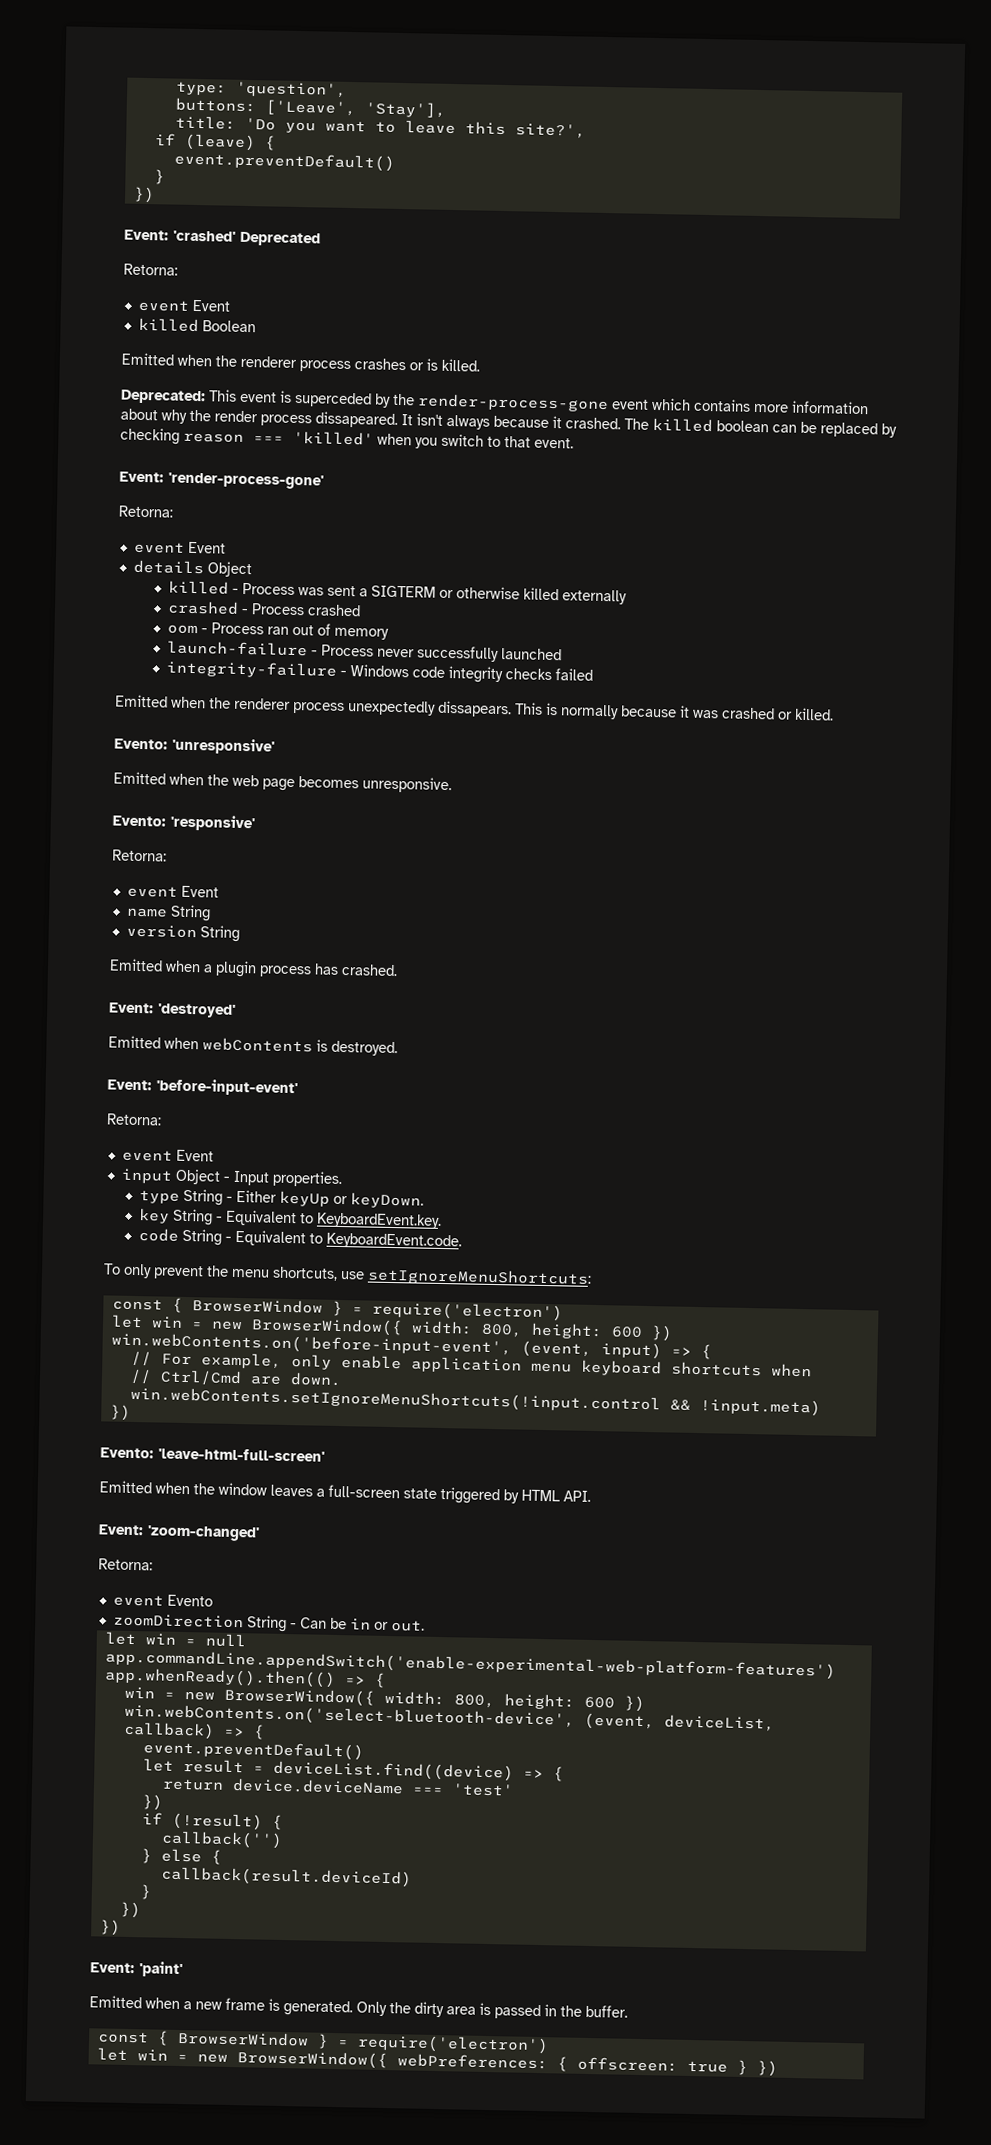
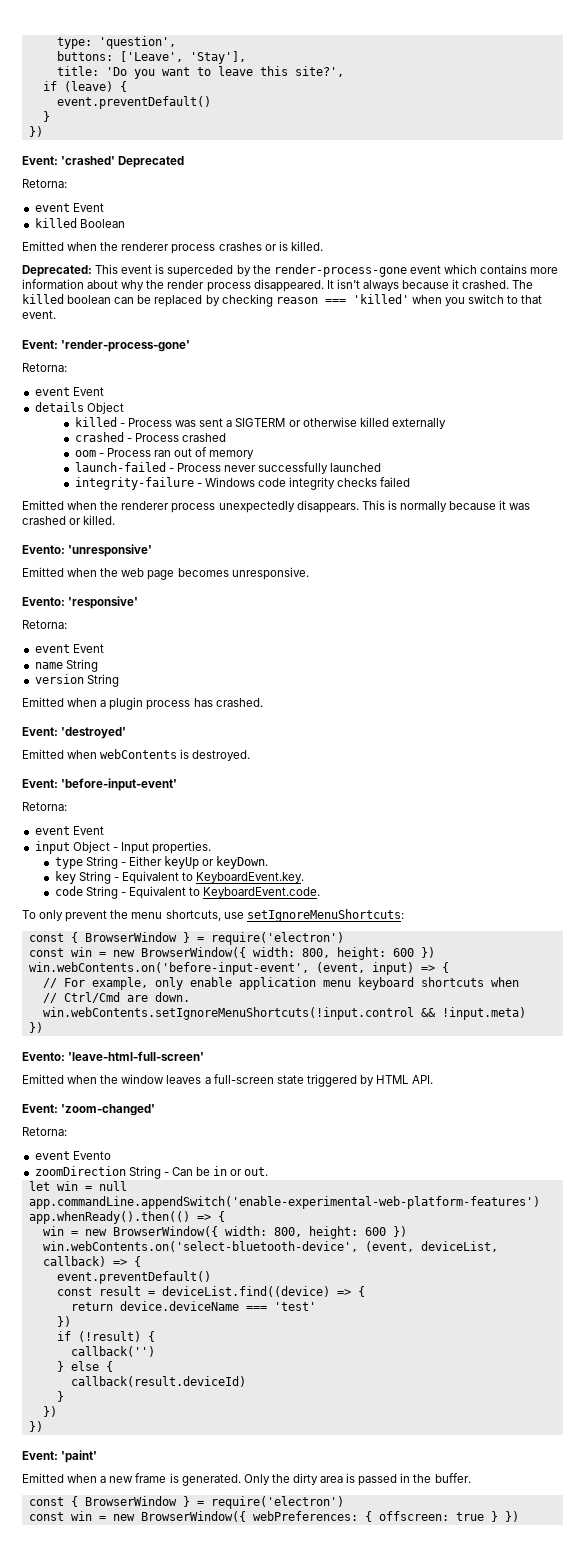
- Deprecated: This event is superceded by the render-process-gone event which contains more information about why the render process dissapeared.
+ Deprecated: This event is superceded by the render-process-gone event which contains more information about why the render process disappeared.
- launch-failure - Process never successfully launched
+ launch-failed - Process never successfully launched
- Emitted when the renderer process unexpectedly dissapears.
+ Emitted when the renderer process unexpectedly disappears.
- let win = new BrowserWindow({ width: 800, height: 600 })
+ const win = new BrowserWindow({ width: 800, height: 600 })
- let result = deviceList.find((device) => {
+ const result = deviceList.find((device) => {
- let win = new BrowserWindow({ webPreferences: { offscreen: true } })
+ const win = new BrowserWindow({ webPreferences: { offscreen: true } })

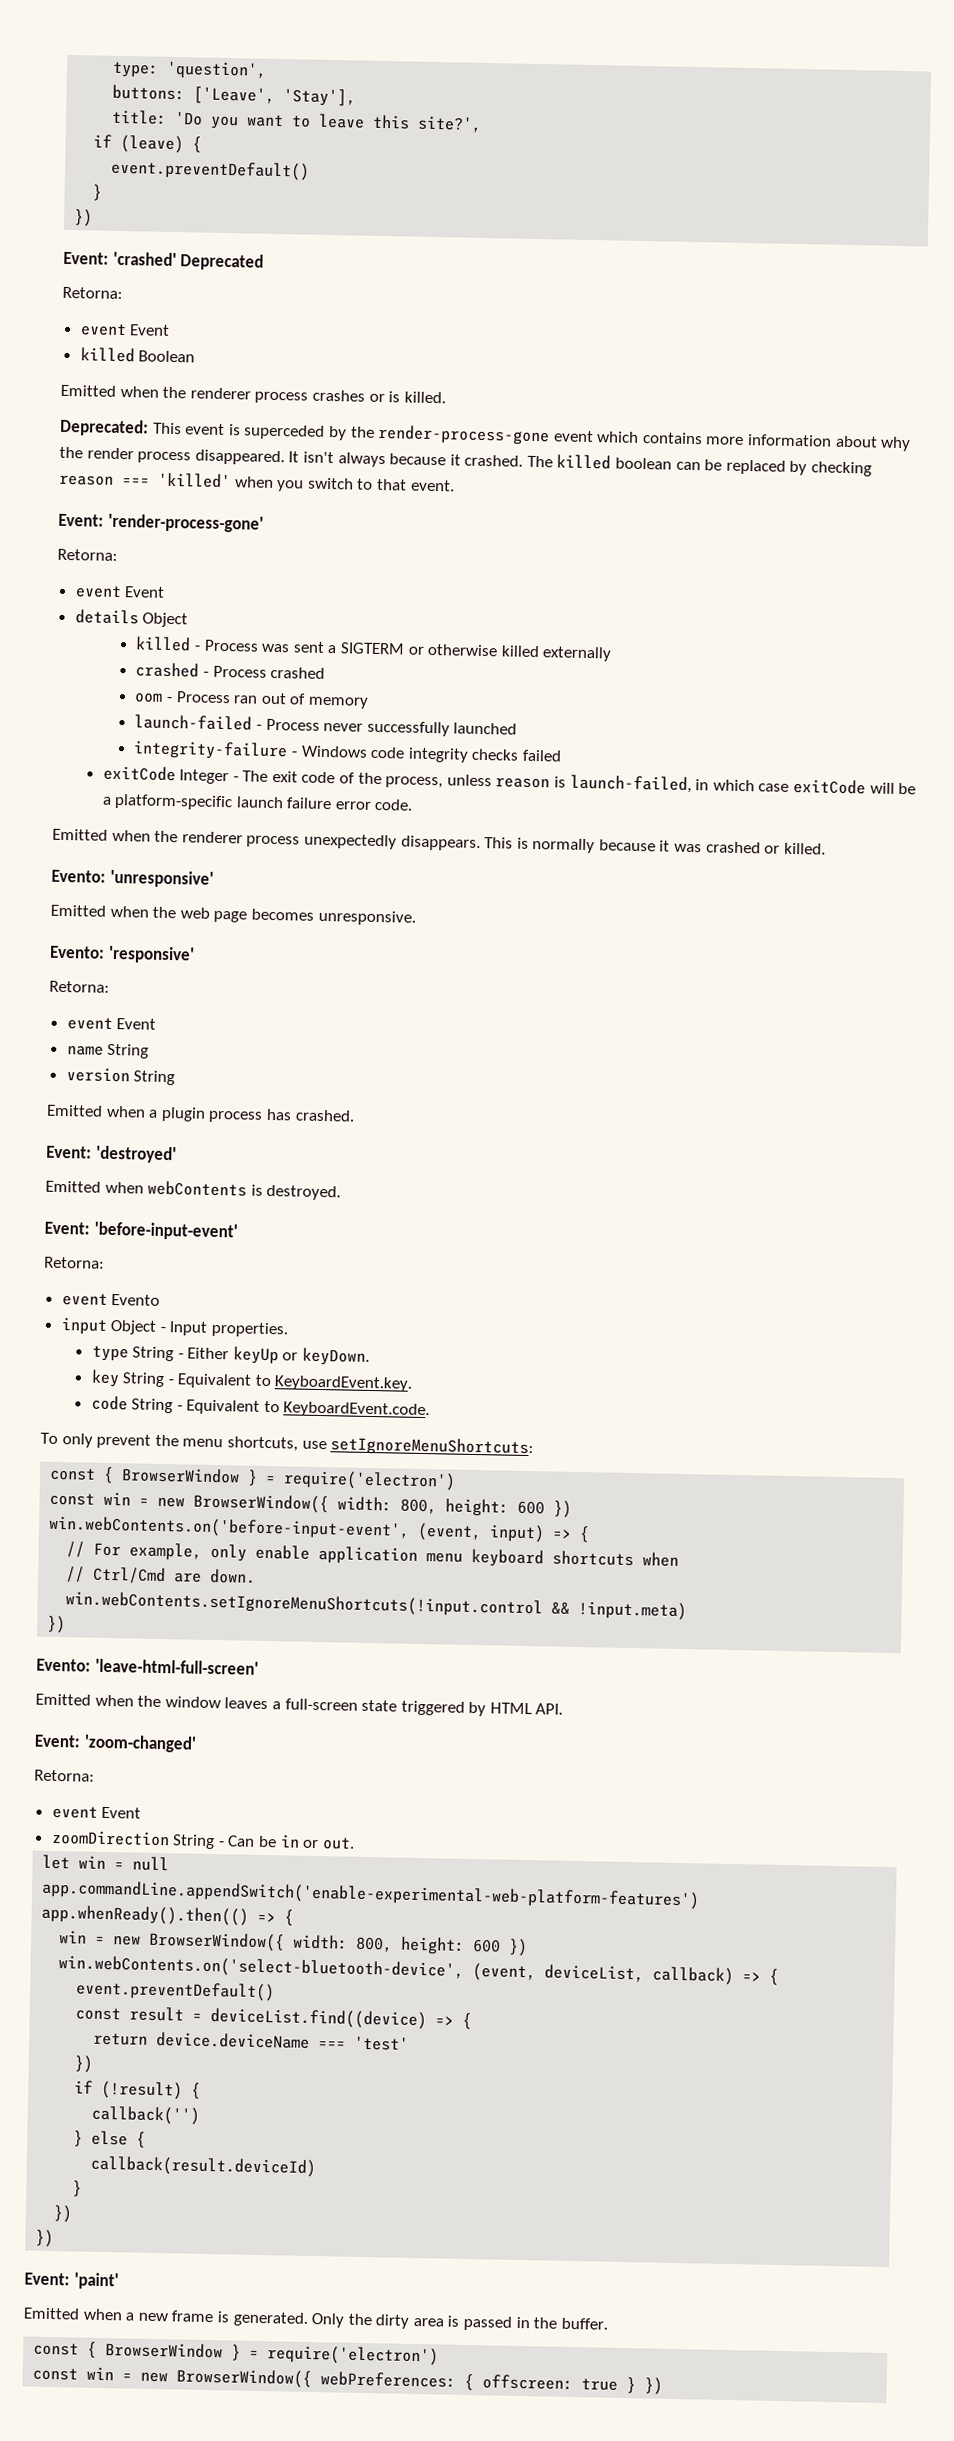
+ exitCode Integer - The exit code of the process, unless reason is launch-failed, in which case exitCode will be a platform-specific launch failure error code.
  Event: 'before-input-event'
  Retorna:
- event Event
+ event Evento
  Event: 'zoom-changed'
  Retorna:
- event Evento
+ event Event

